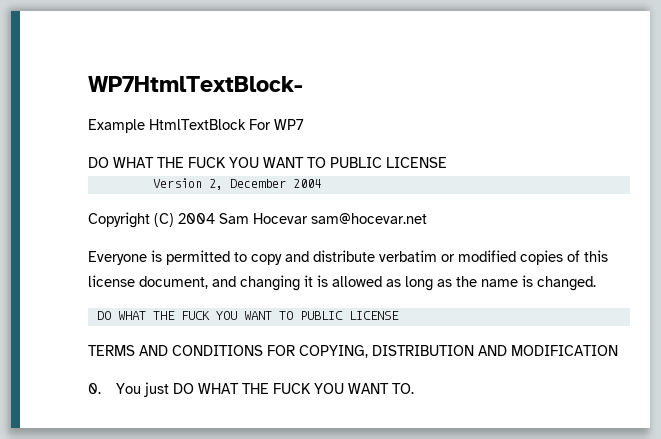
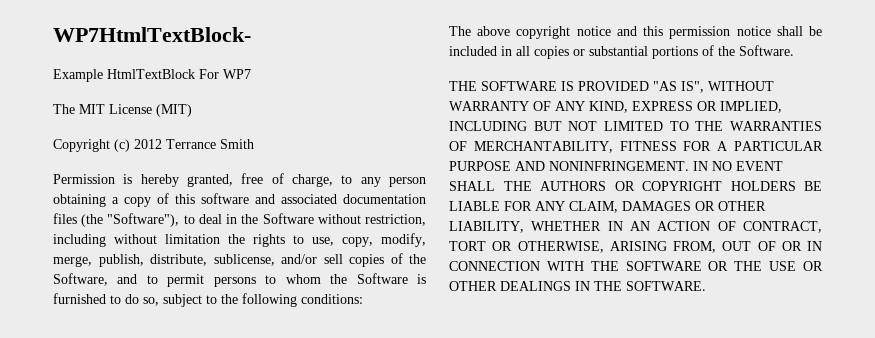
  Example HtmlTextBlock For WP7
- DO WHAT THE FUCK YOU WANT TO PUBLIC LICENSE
- Version 2, December 2004
- Copyright (C) 2004 Sam Hocevar sam@hocevar.net
- Everyone is permitted to copy and distribute verbatim or modified copies of this license document, and changing it is allowed as long as the name is changed.
- DO WHAT THE FUCK YOU WANT TO PUBLIC LICENSE
- TERMS AND CONDITIONS FOR COPYING, DISTRIBUTION AND MODIFICATION
- 0. You just DO WHAT THE FUCK YOU WANT TO.
+ The MIT License (MIT)
+ Copyright (c) 2012 Terrance Smith
+ Permission is hereby granted, free of charge, to any person obtaining a copy of this software and associated documentation files (the "Software"), to deal in the Software without restriction, including without limitation the rights to use, copy, modify, merge, publish, distribute, sublicense, and/or sell copies of the Software, and to permit persons to whom the Software is furnished to do so, subject to the following conditions:
+ The above copyright notice and this permission notice shall be included in all copies or substantial portions of the Software.
+ THE SOFTWARE IS PROVIDED "AS IS", WITHOUT WARRANTY OF ANY KIND, EXPRESS OR IMPLIED, INCLUDING BUT NOT LIMITED TO THE WARRANTIES OF MERCHANTABILITY, FITNESS FOR A PARTICULAR PURPOSE AND NONINFRINGEMENT. IN NO EVENT SHALL THE AUTHORS OR COPYRIGHT HOLDERS BE LIABLE FOR ANY CLAIM, DAMAGES OR OTHER LIABILITY, WHETHER IN AN ACTION OF CONTRACT, TORT OR OTHERWISE, ARISING FROM, OUT OF OR IN CONNECTION WITH THE SOFTWARE OR THE USE OR OTHER DEALINGS IN THE SOFTWARE.

